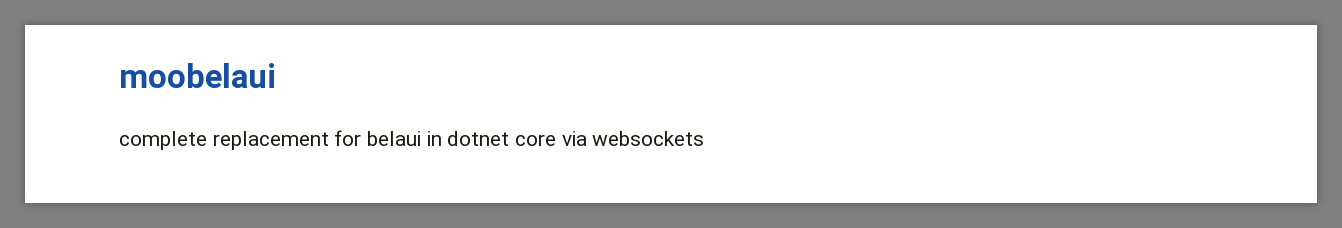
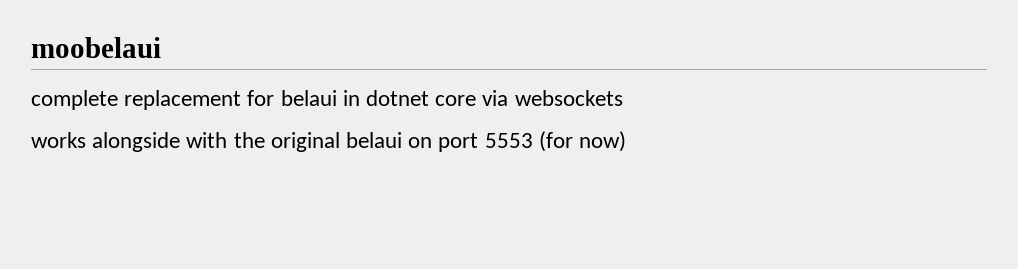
+ works alongside with the original belaui on port 5553 (for now)

